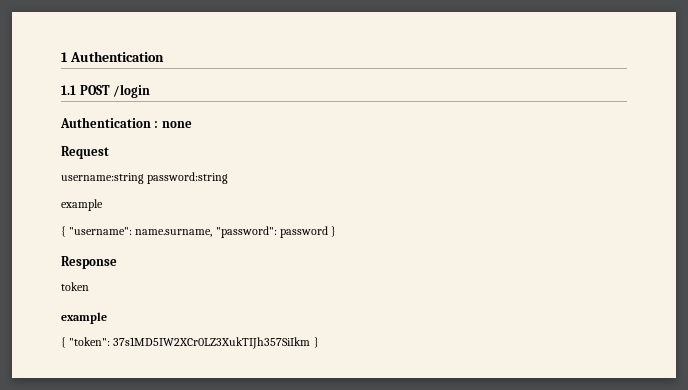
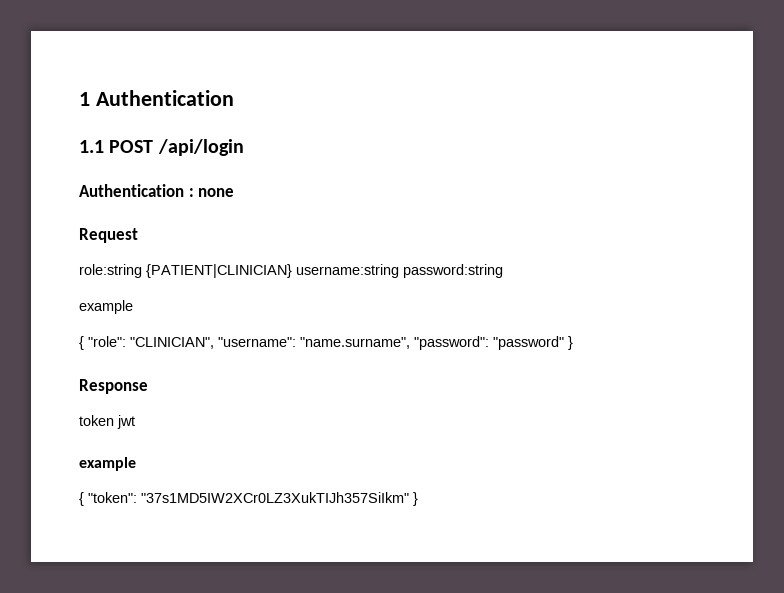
- 1.1 POST /login
+ 1.1 POST /api/login
- username:string password:string
+ role:string {PATIENT|CLINICIAN} username:string password:string
- { "username": name.surname, "password": password }
+ { "role": "CLINICIAN", "username": "name.surname", "password": "password" }
- token
+ token jwt
- { "token": 37s1MD5IW2XCr0LZ3XukTIJh357SiIkm }
+ { "token": "37s1MD5IW2XCr0LZ3XukTIJh357SiIkm" }

